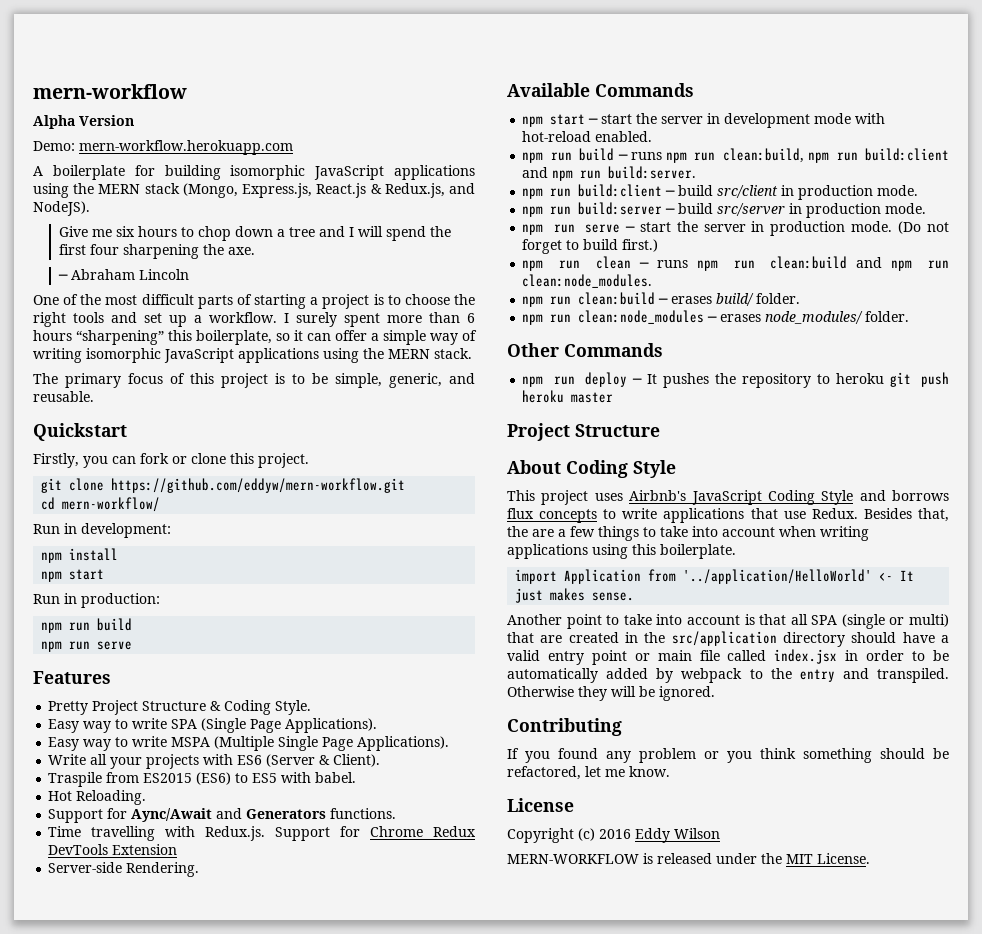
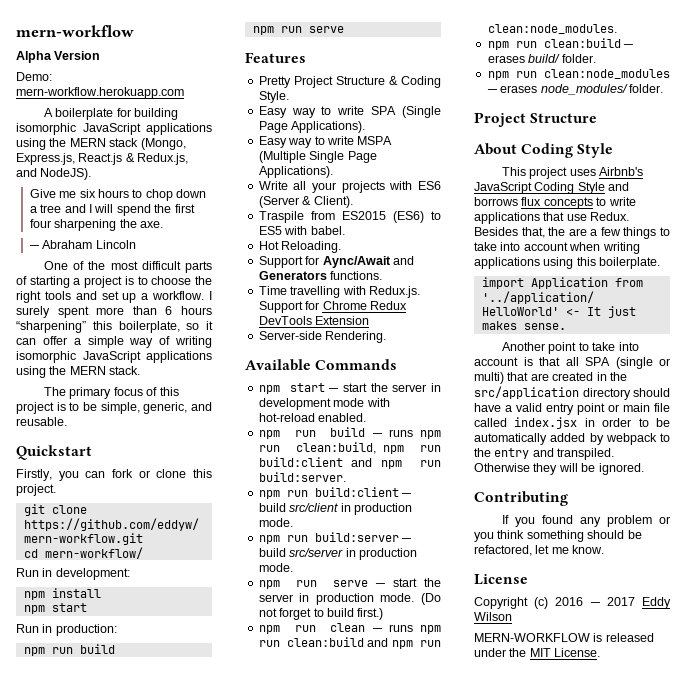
- Other Commands
- npm run deploy ─ It pushes the repository to heroku git push heroku master
- Copyright (c) 2016 Eddy Wilson
+ Copyright (c) 2016 ─ 2017 Eddy Wilson

